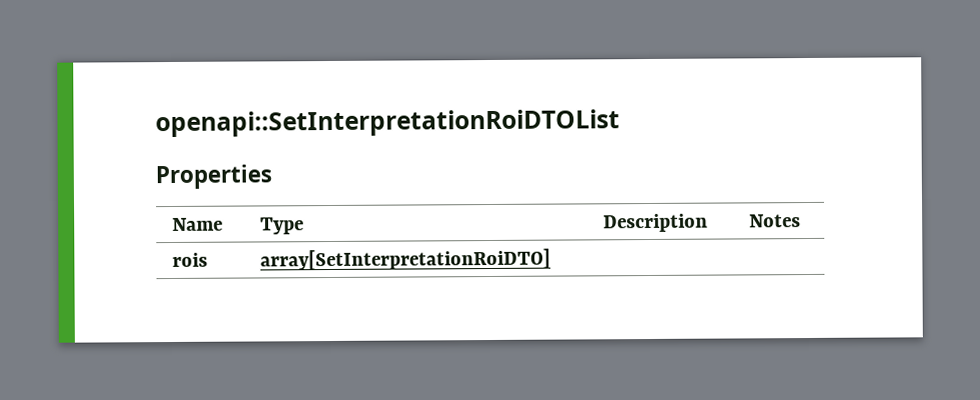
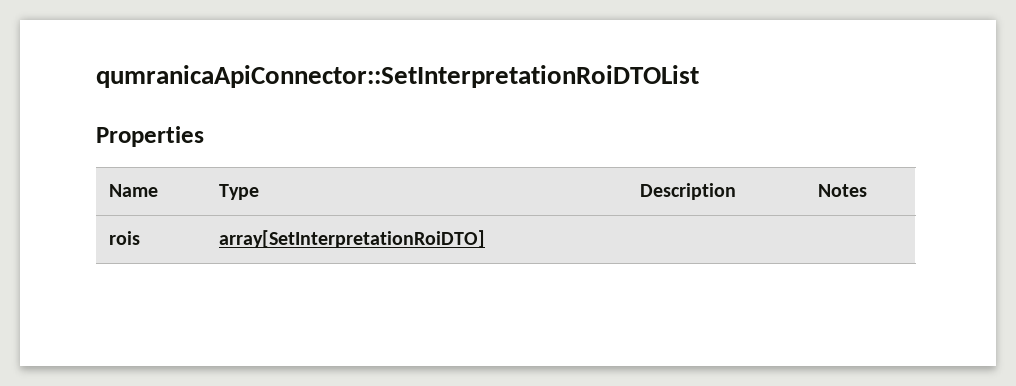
- openapi::SetInterpretationRoiDTOList
+ qumranicaApiConnector::SetInterpretationRoiDTOList

